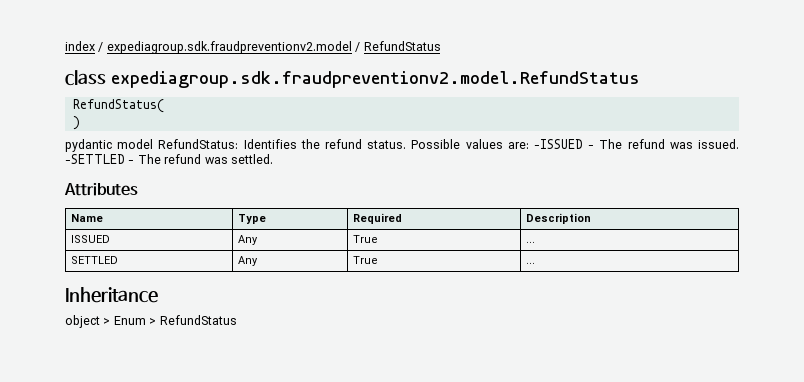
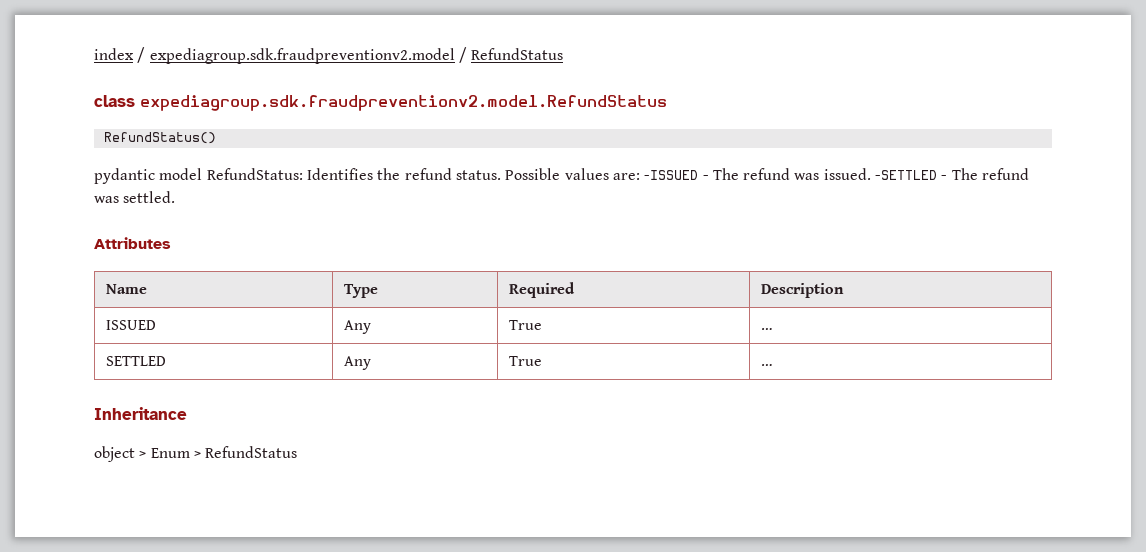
- RefundStatus(
- )
+ RefundStatus()

